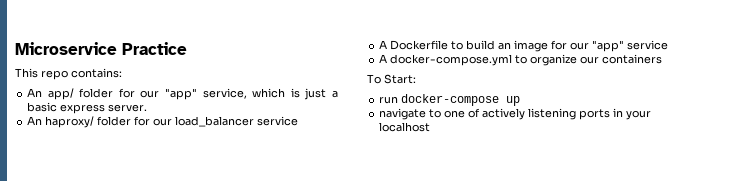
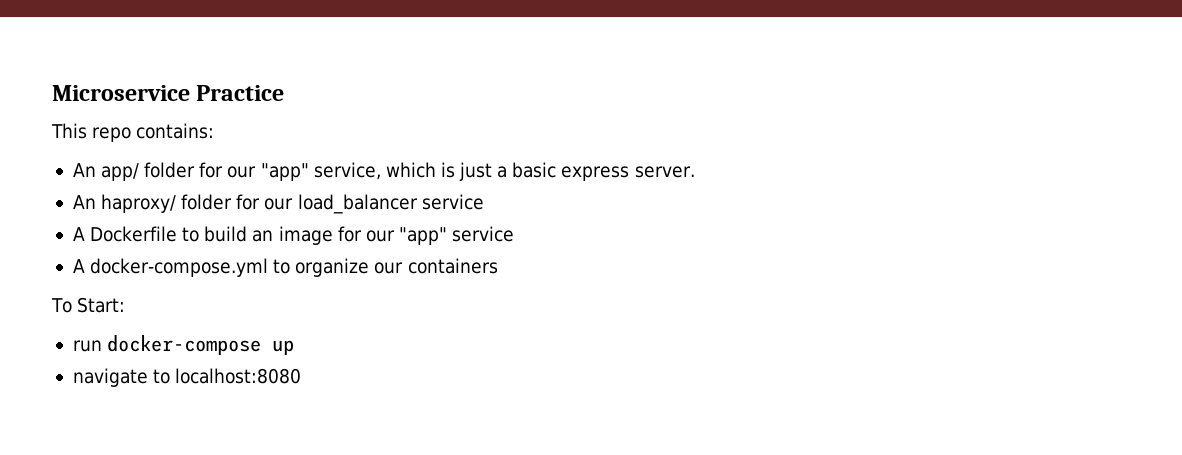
- navigate to one of actively listening ports in your localhost
+ navigate to localhost:8080

